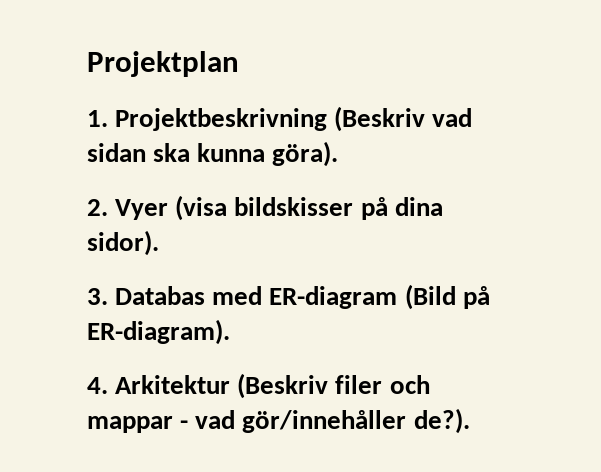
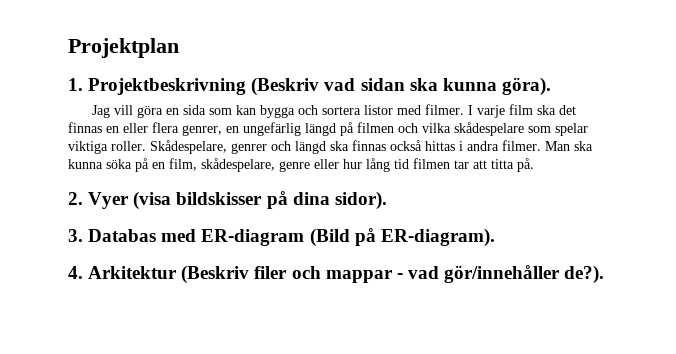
+ Jag vill göra en sida som kan bygga och sortera listor med filmer. I varje film ska det finnas en eller flera genrer, en ungefärlig längd på filmen och vilka skådespelare som spelar viktiga roller. Skådespelare, genrer och längd ska finnas också hittas i andra filmer. Man ska kunna söka på en film, skådespelare, genre eller hur lång tid filmen tar att titta på.

